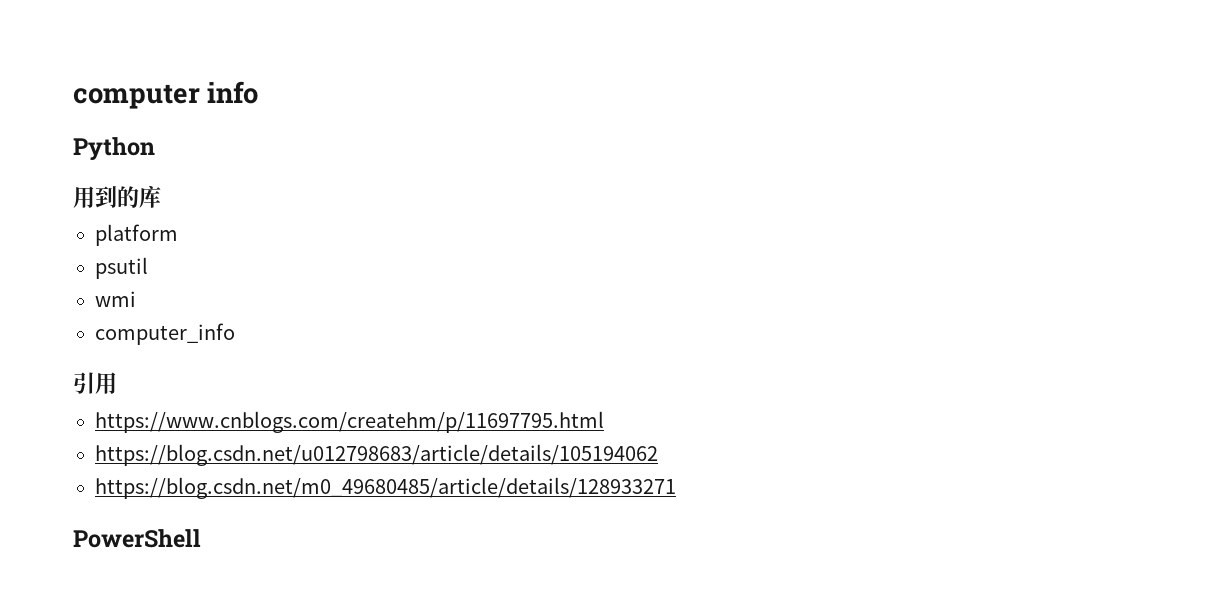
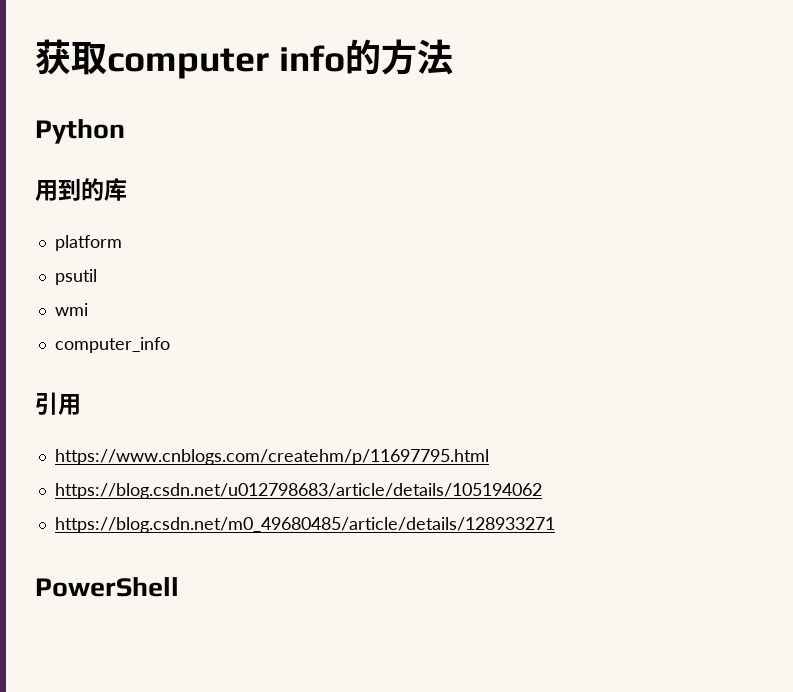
- computer info
+ 获取computer info的方法

